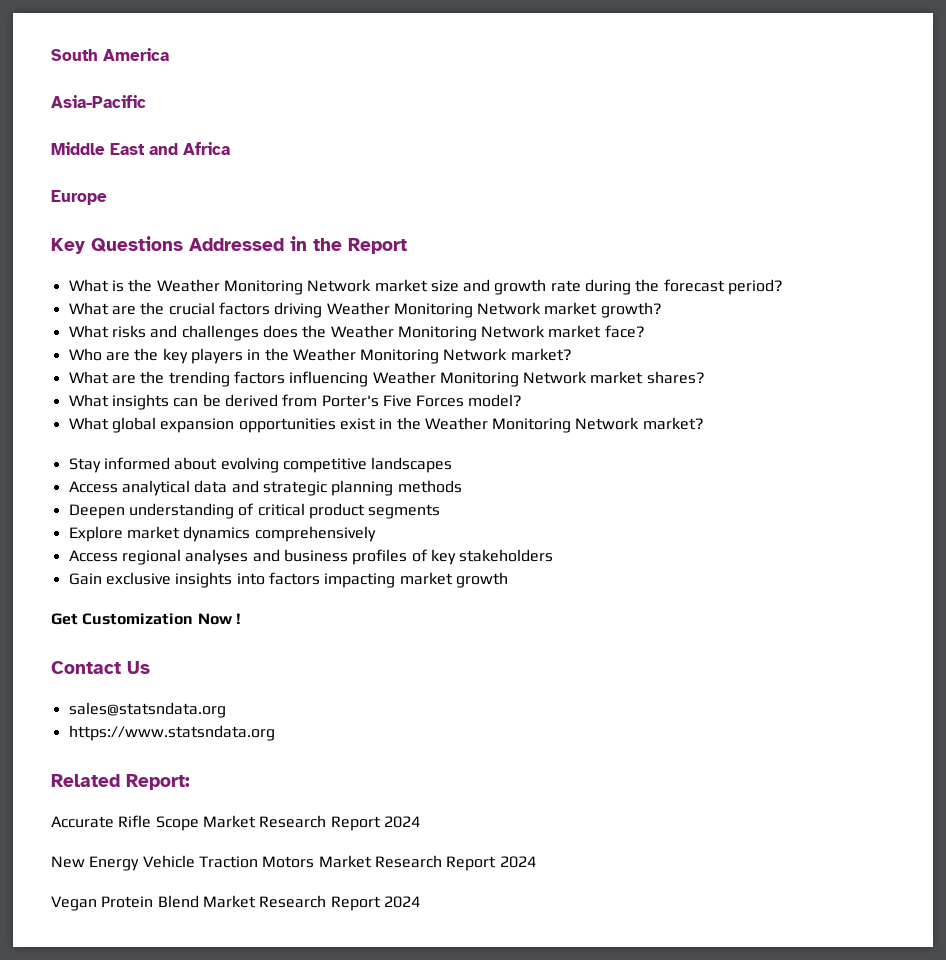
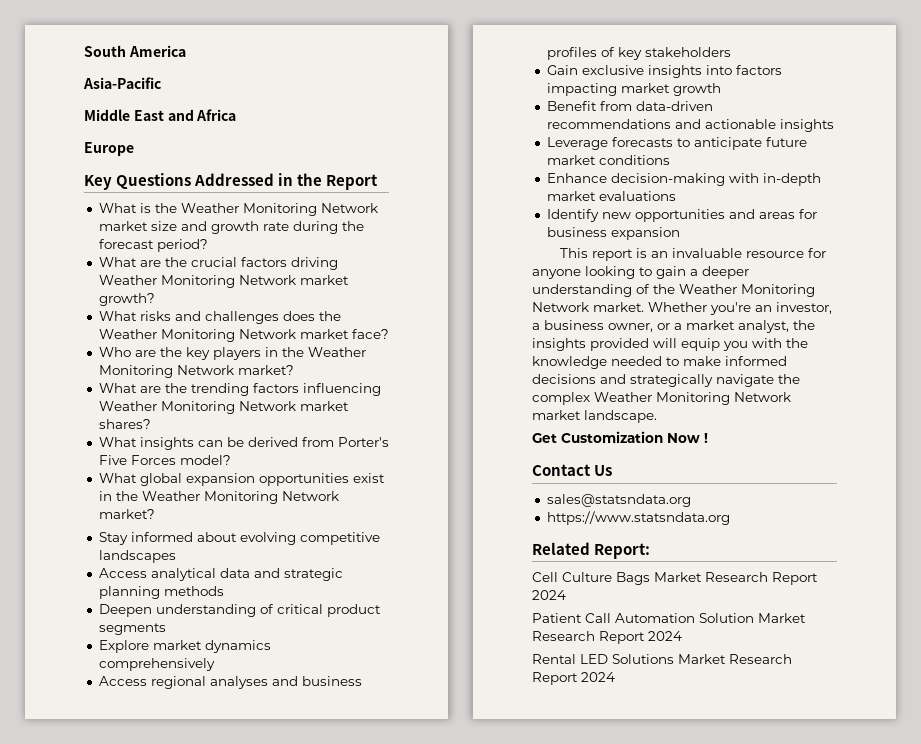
+ Benefit from data-driven recommendations and actionable insights
+ Leverage forecasts to anticipate future market conditions
+ Enhance decision-making with in-depth market evaluations
+ Identify new opportunities and areas for business expansion
+ This report is an invaluable resource for anyone looking to gain a deeper understanding of the Weather Monitoring Network market. Whether you're an investor, a business owner, or a market analyst, the insights provided will equip you with the knowledge needed to make informed decisions and strategically navigate the complex Weather Monitoring Network market landscape.
- Accurate Rifle Scope Market Research Report 2024
- New Energy Vehicle Traction Motors Market Research Report 2024
- Vegan Protein Blend Market Research Report 2024
+ Cell Culture Bags Market Research Report 2024
+ Patient Call Automation Solution Market Research Report 2024
+ Rental LED Solutions Market Research Report 2024

